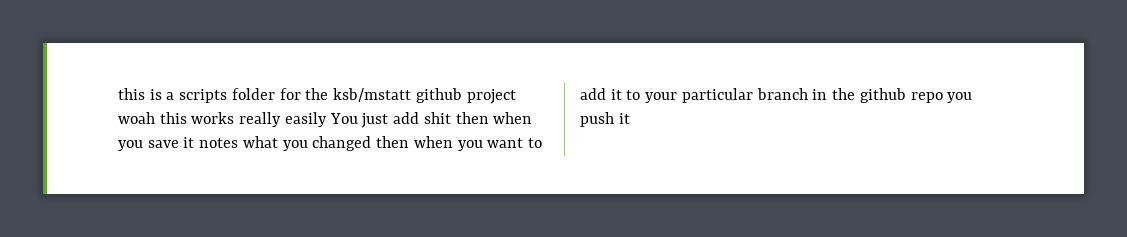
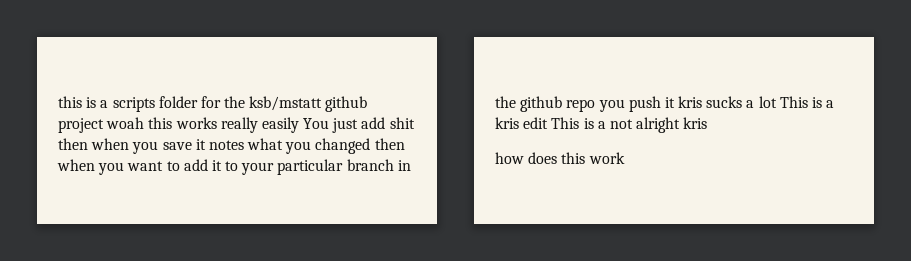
- this is a scripts folder for the ksb/mstatt github project woah this works really easily You just add shit then when you save it notes what you changed then when you want to add it to your particular branch in the github repo you push it
+ this is a scripts folder for the ksb/mstatt github project woah this works really easily You just add shit then when you save it notes what you changed then when you want to add it to your particular branch in the github repo you push it kris sucks a lot This is a kris edit This is a not alright kris
+ how does this work

